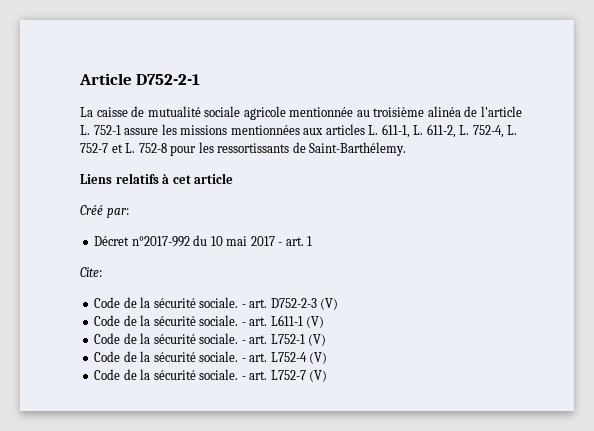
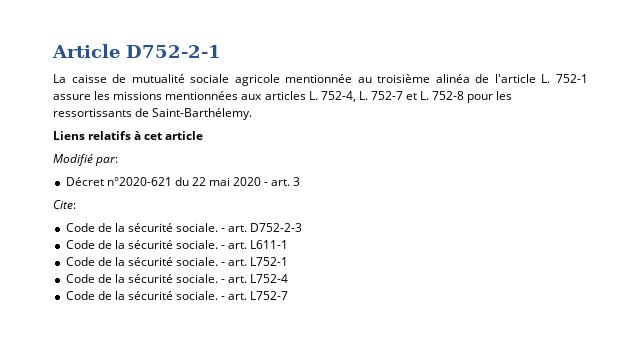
- La caisse de mutualité sociale agricole mentionnée au troisième alinéa de l'article L. 752-1 assure les missions mentionnées aux articles L. 611-1, L. 611-2, L. 752-4, L. 752-7 et L. 752-8 pour les ressortissants de Saint-Barthélemy.
+ La caisse de mutualité sociale agricole mentionnée au troisième alinéa de l'article L. 752-1 assure les missions mentionnées aux articles L. 752-4, L. 752-7 et L. 752-8 pour les ressortissants de Saint-Barthélemy.
- Créé par:
+ Modifié par:
- Décret n°2017-992 du 10 mai 2017 - art. 1
+ Décret n°2020-621 du 22 mai 2020 - art. 3
- - art. D752-2-3 (V)
+ - art. D752-2-3
- - art. L611-1 (V)
+ - art. L611-1
- - art. L752-1 (V)
+ - art. L752-1
- - art. L752-4 (V)
+ - art. L752-4
- - art. L752-7 (V)
+ - art. L752-7

